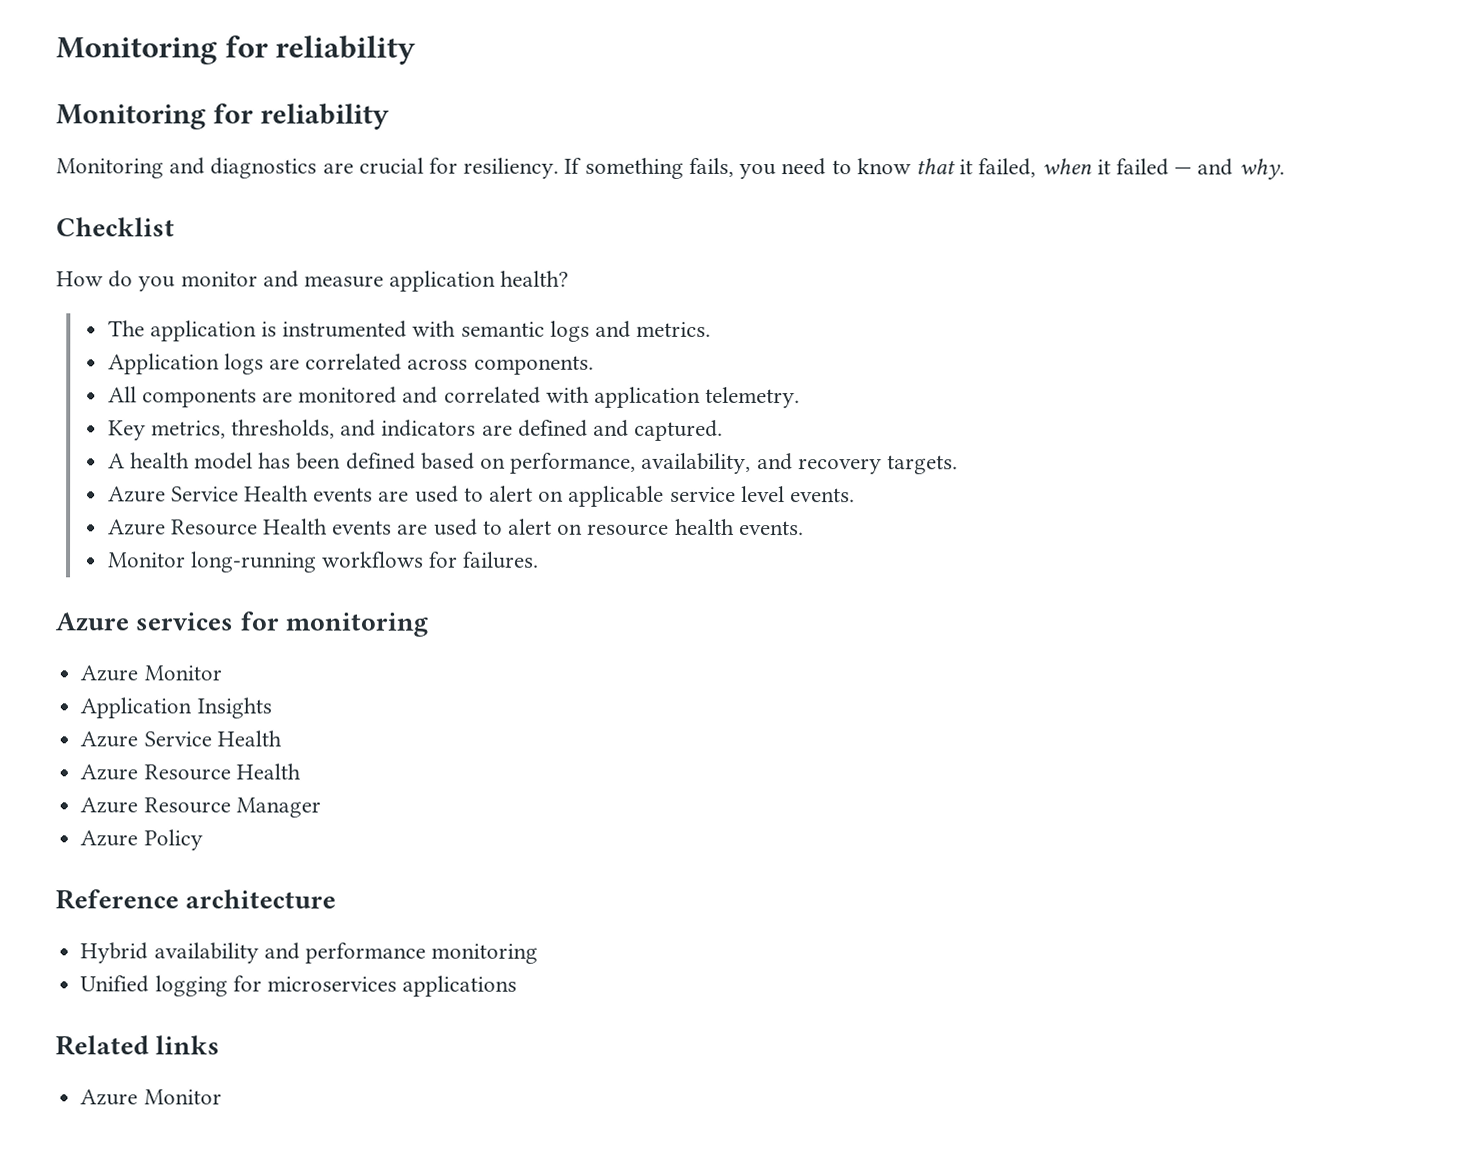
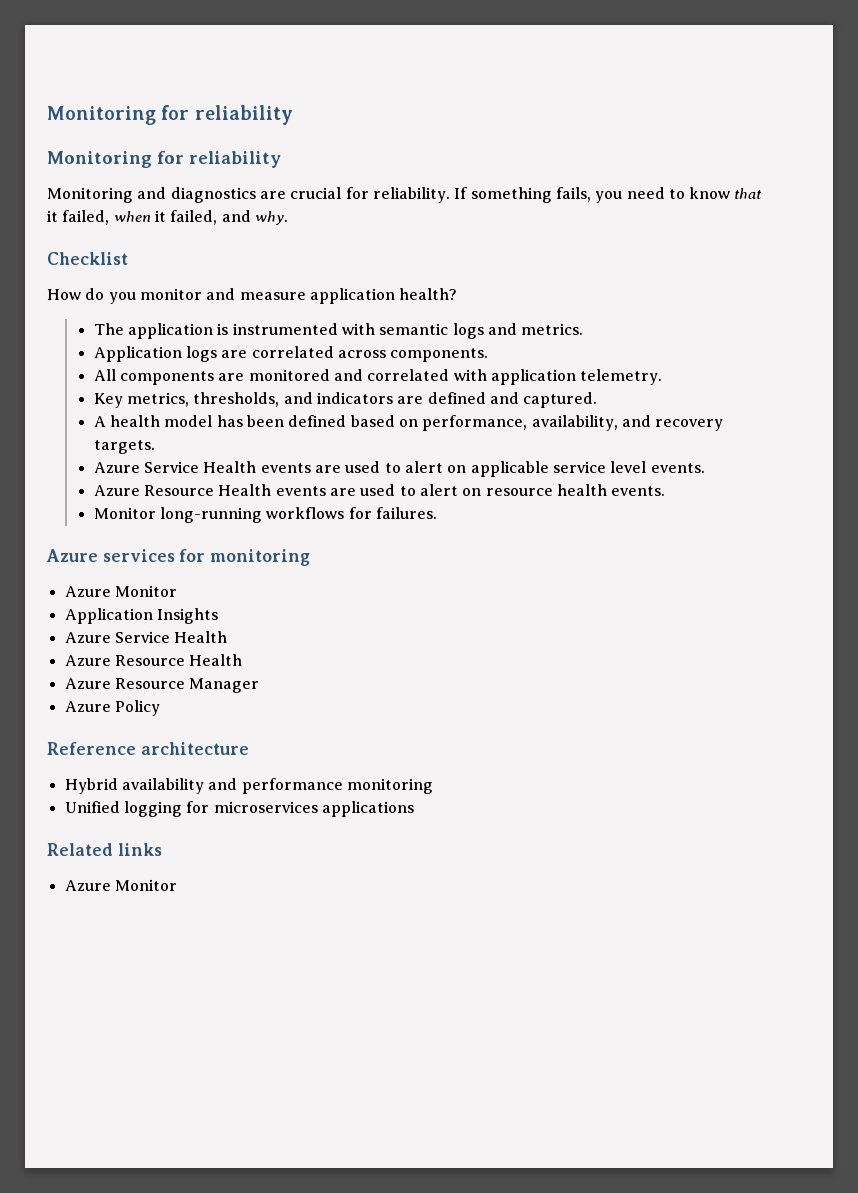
- Monitoring and diagnostics are crucial for resiliency.
+ Monitoring and diagnostics are crucial for reliability.
- If something fails, you need to know that it failed, when it failed — and why.
+ If something fails, you need to know that it failed, when it failed, and why.

